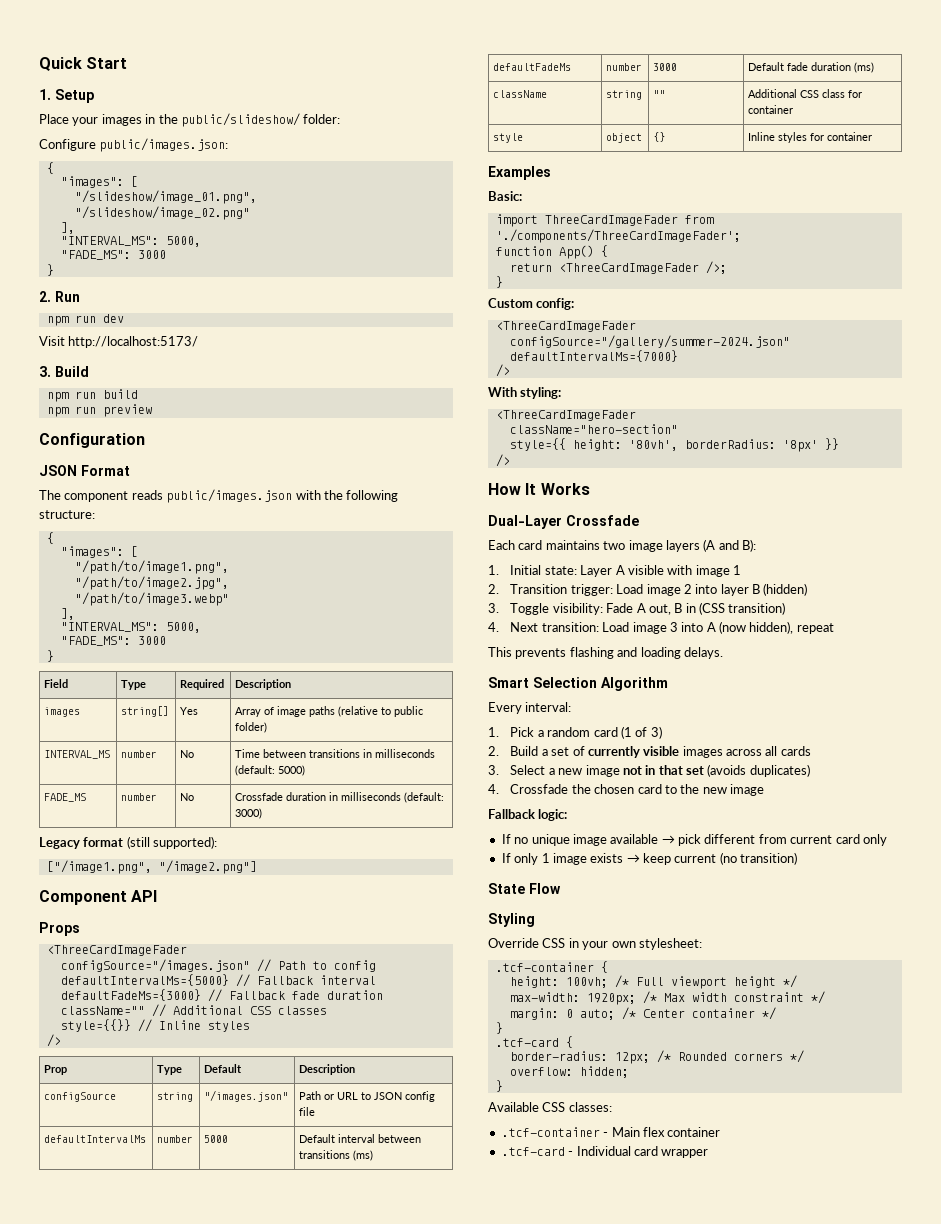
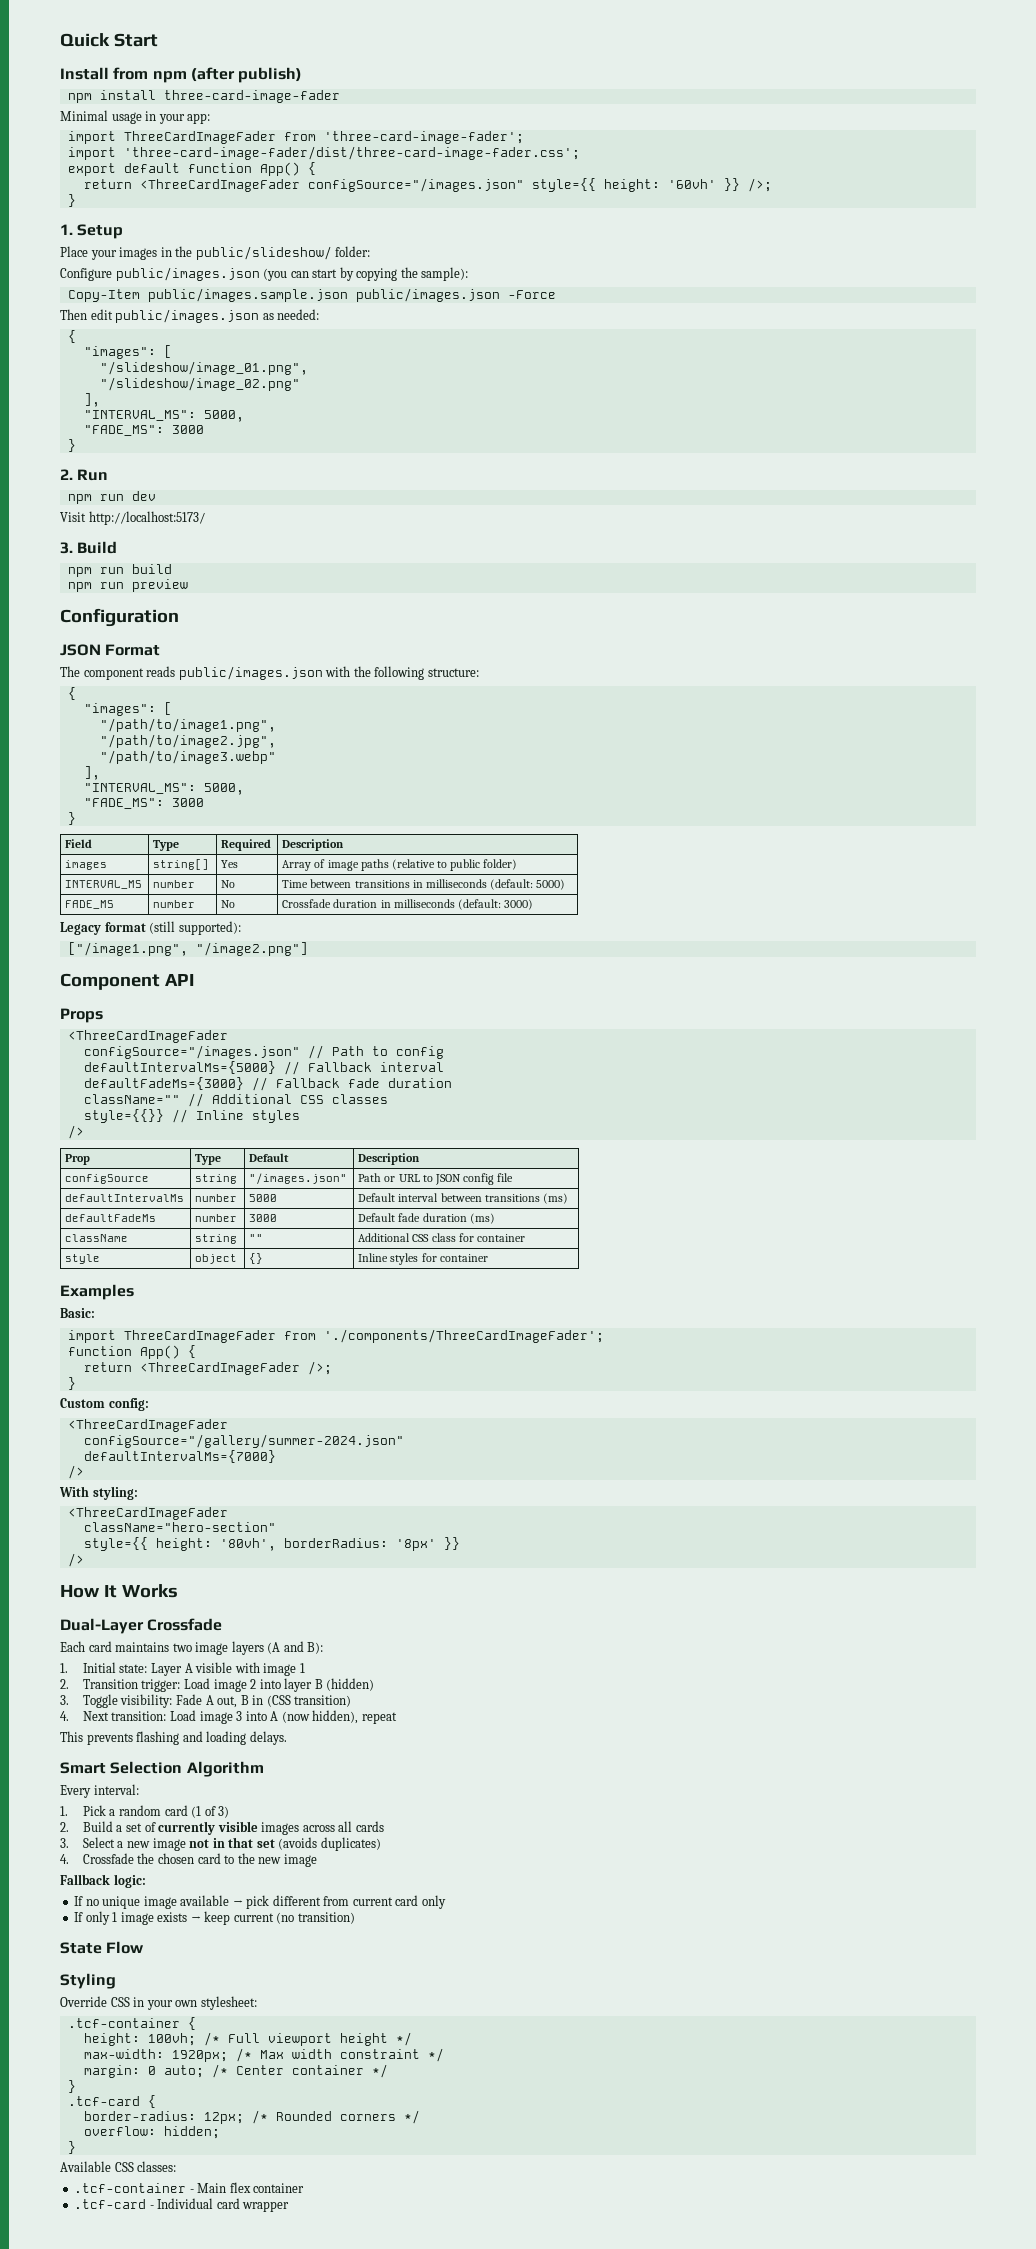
+ Install from npm (after publish)
+ npm install three-card-image-fader
+ Minimal usage in your app:
+ import ThreeCardImageFader from 'three-card-image-fader';
+ import 'three-card-image-fader/dist/three-card-image-fader.css';
+ export default function App() {
+ return <ThreeCardImageFader configSource="/images.json" style={{ height: '60vh' }} />;
+ }
- Configure public/images.json:
+ Configure public/images.json (you can start by copying the sample):
+ Copy-Item public/images.sample.json public/images.json -Force
+ Then edit public/images.json as needed:

